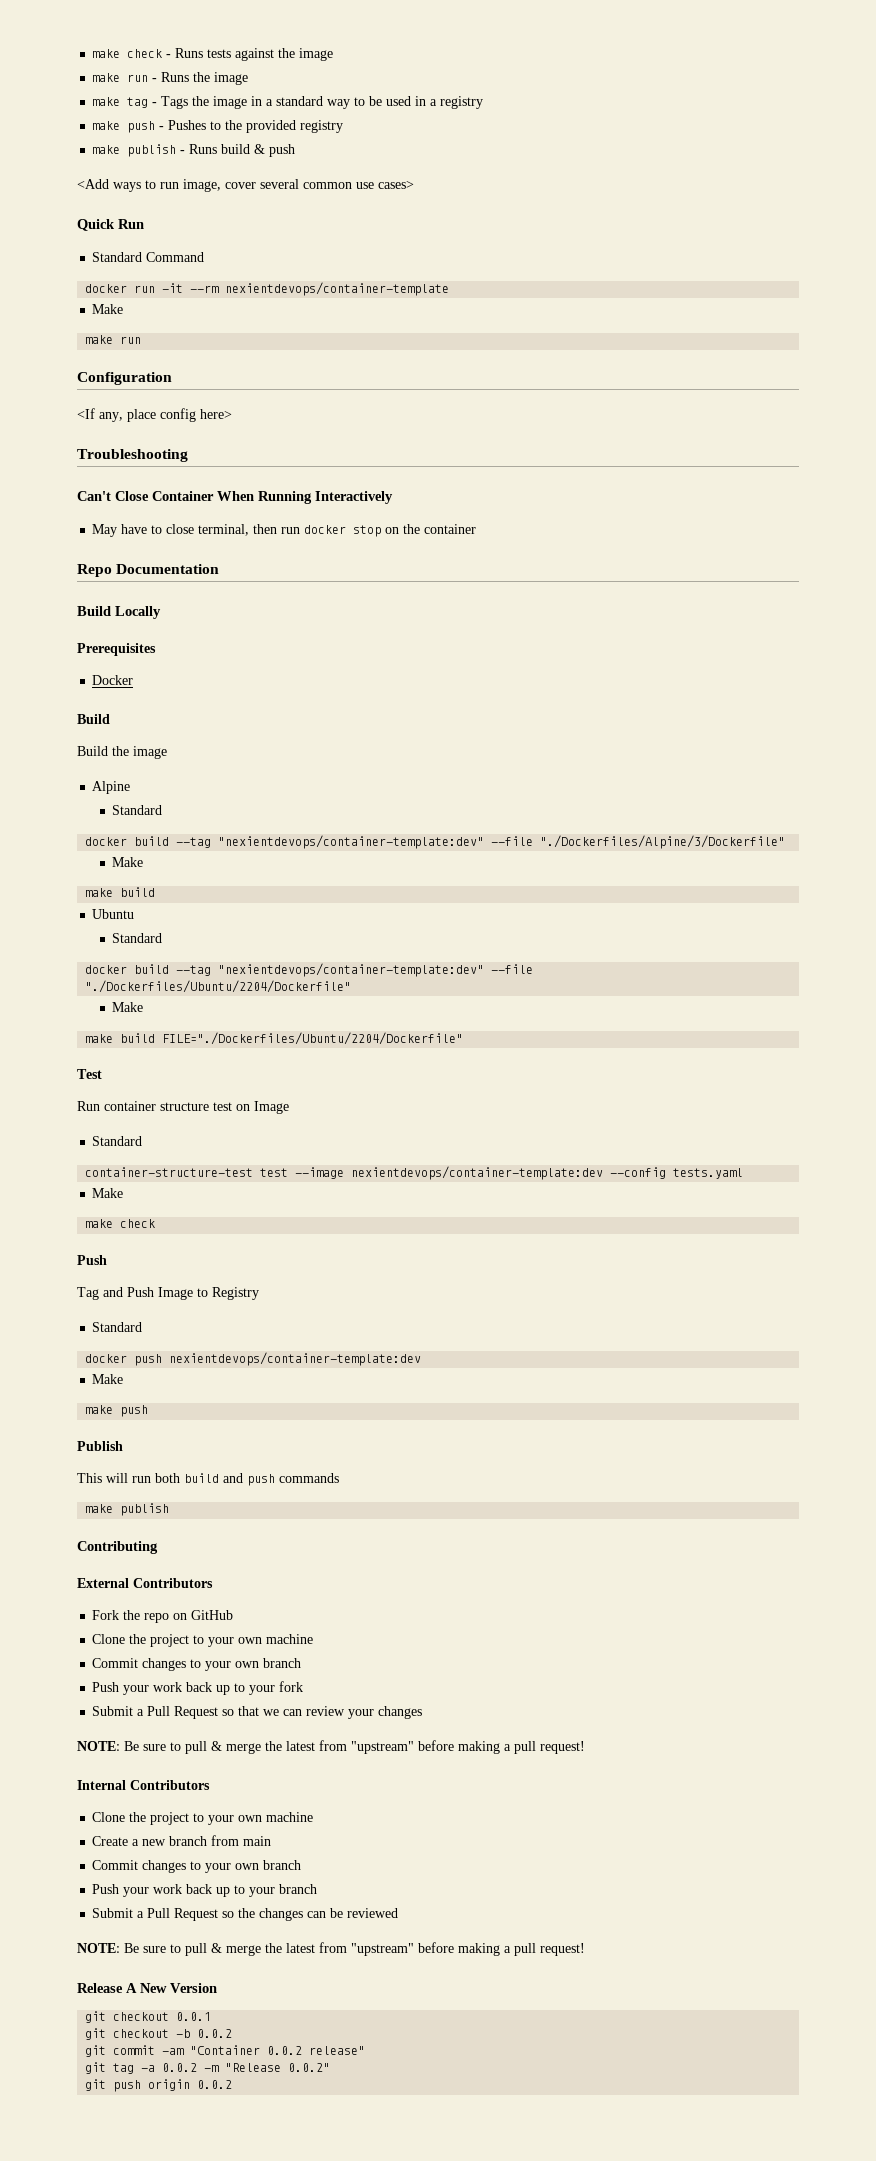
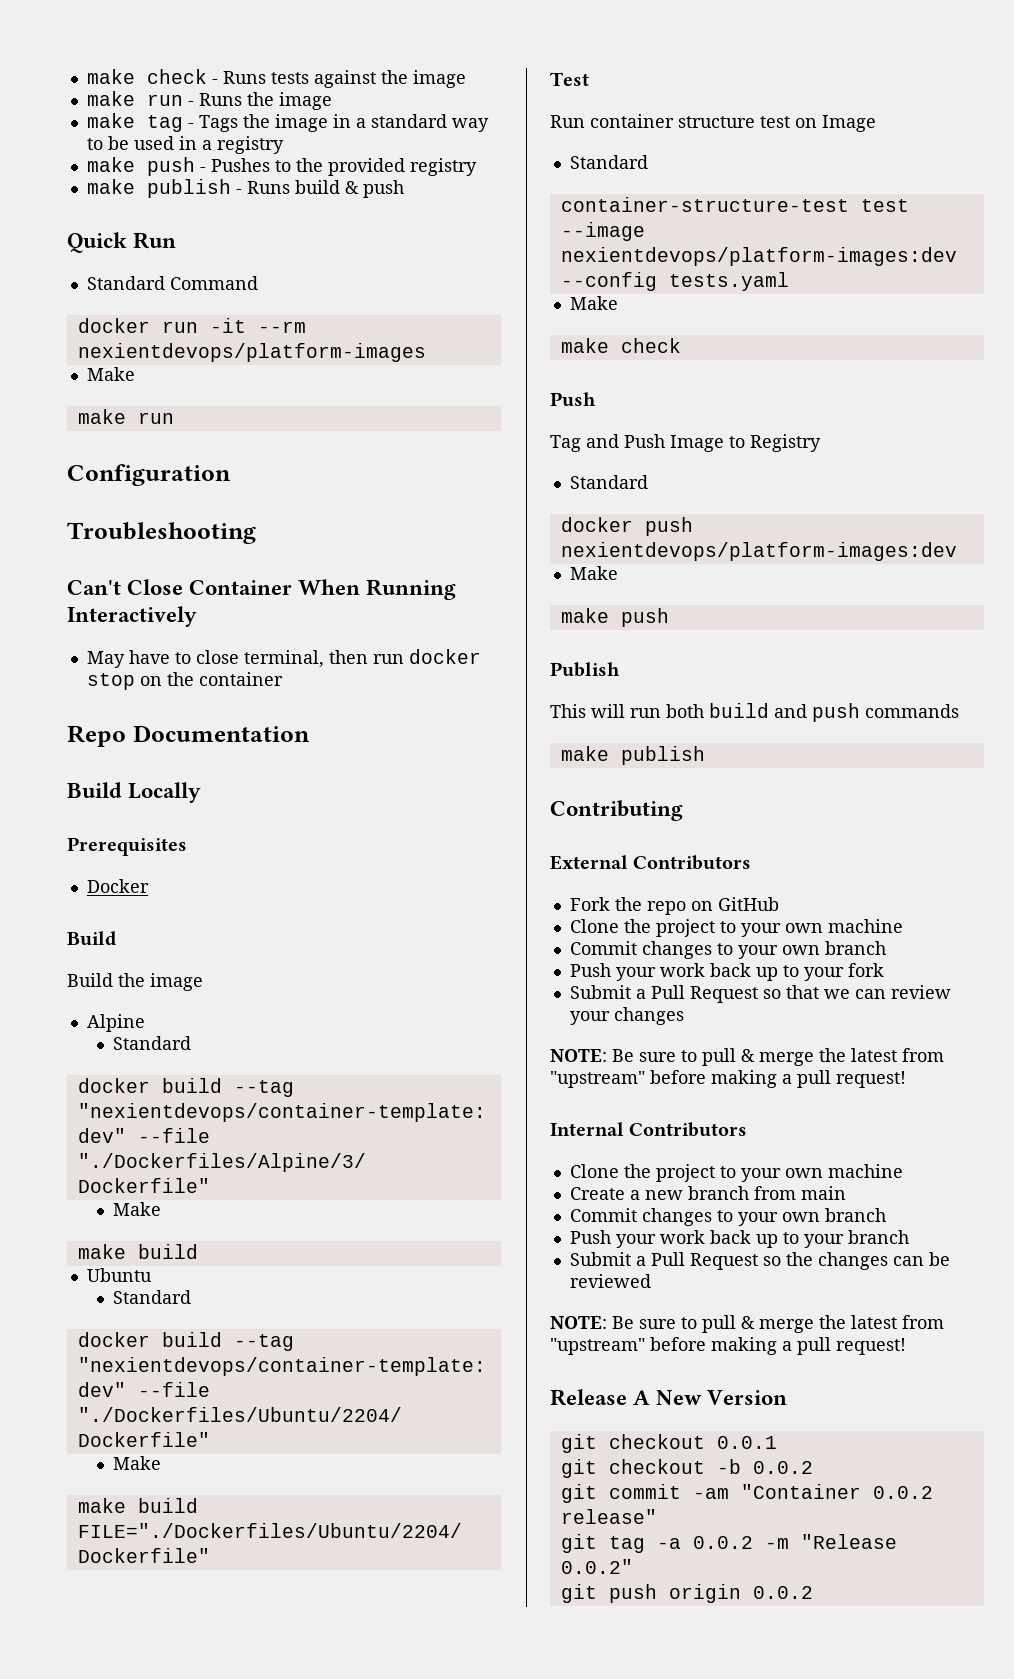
- <Add ways to run image, cover several common use cases>
- docker run -it --rm nexientdevops/container-template
+ docker run -it --rm nexientdevops/platform-images
- <If any, place config here>
- container-structure-test test --image nexientdevops/container-template:dev --config tests.yaml
+ container-structure-test test --image nexientdevops/platform-images:dev --config tests.yaml
- docker push nexientdevops/container-template:dev
+ docker push nexientdevops/platform-images:dev

